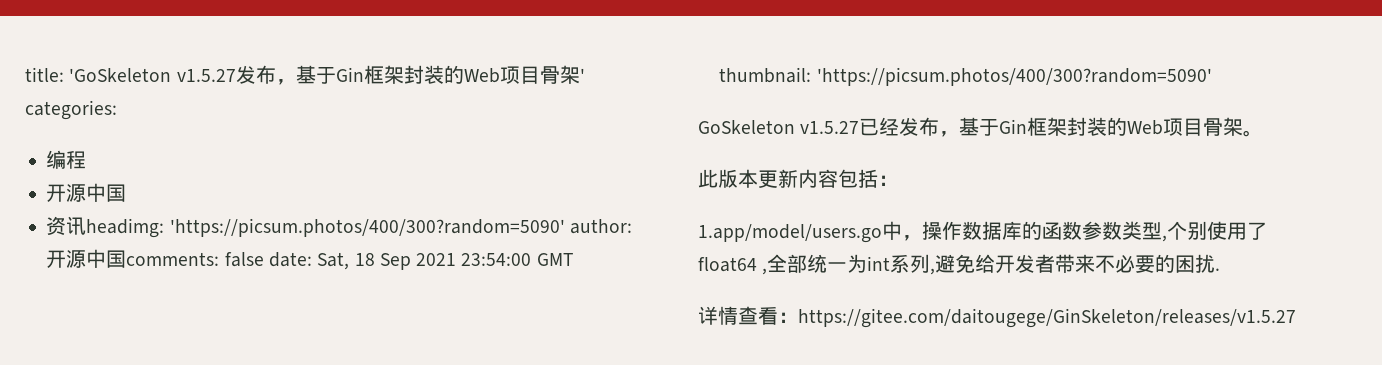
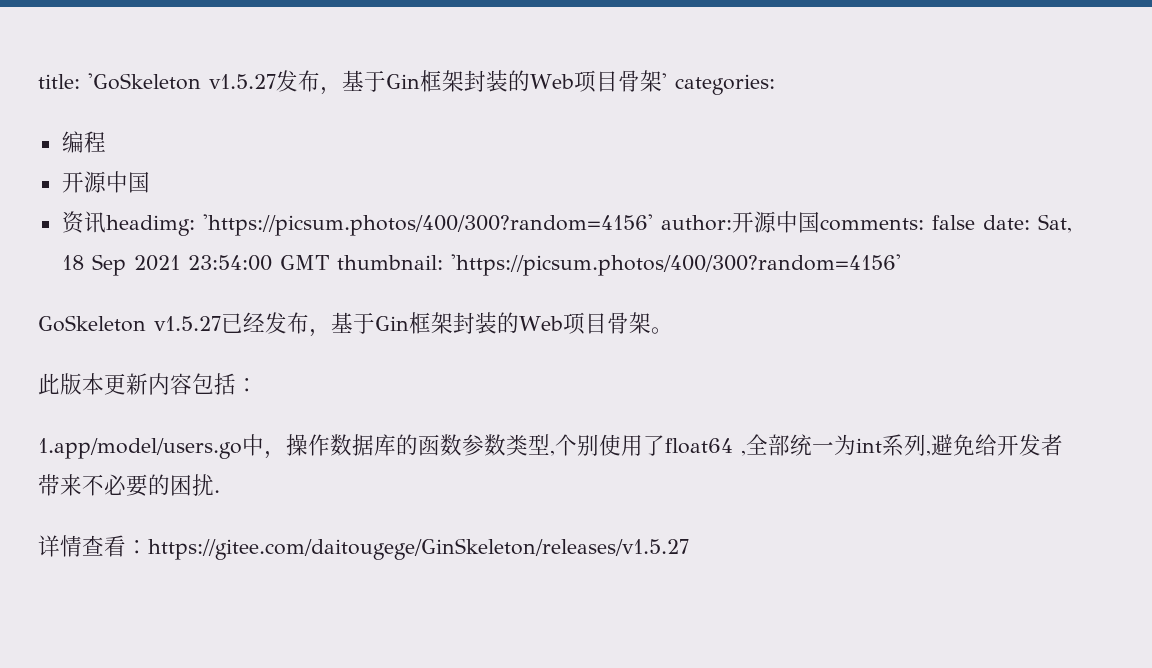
- 资讯headimg: 'https://picsum.photos/400/300?random=5090' author:开源中国comments: false date: Sat, 18 Sep 2021 23:54:00 GMT thumbnail: 'https://picsum.photos/400/300?random=5090'
+ 资讯headimg: 'https://picsum.photos/400/300?random=4156' author:开源中国comments: false date: Sat, 18 Sep 2021 23:54:00 GMT thumbnail: 'https://picsum.photos/400/300?random=4156'

